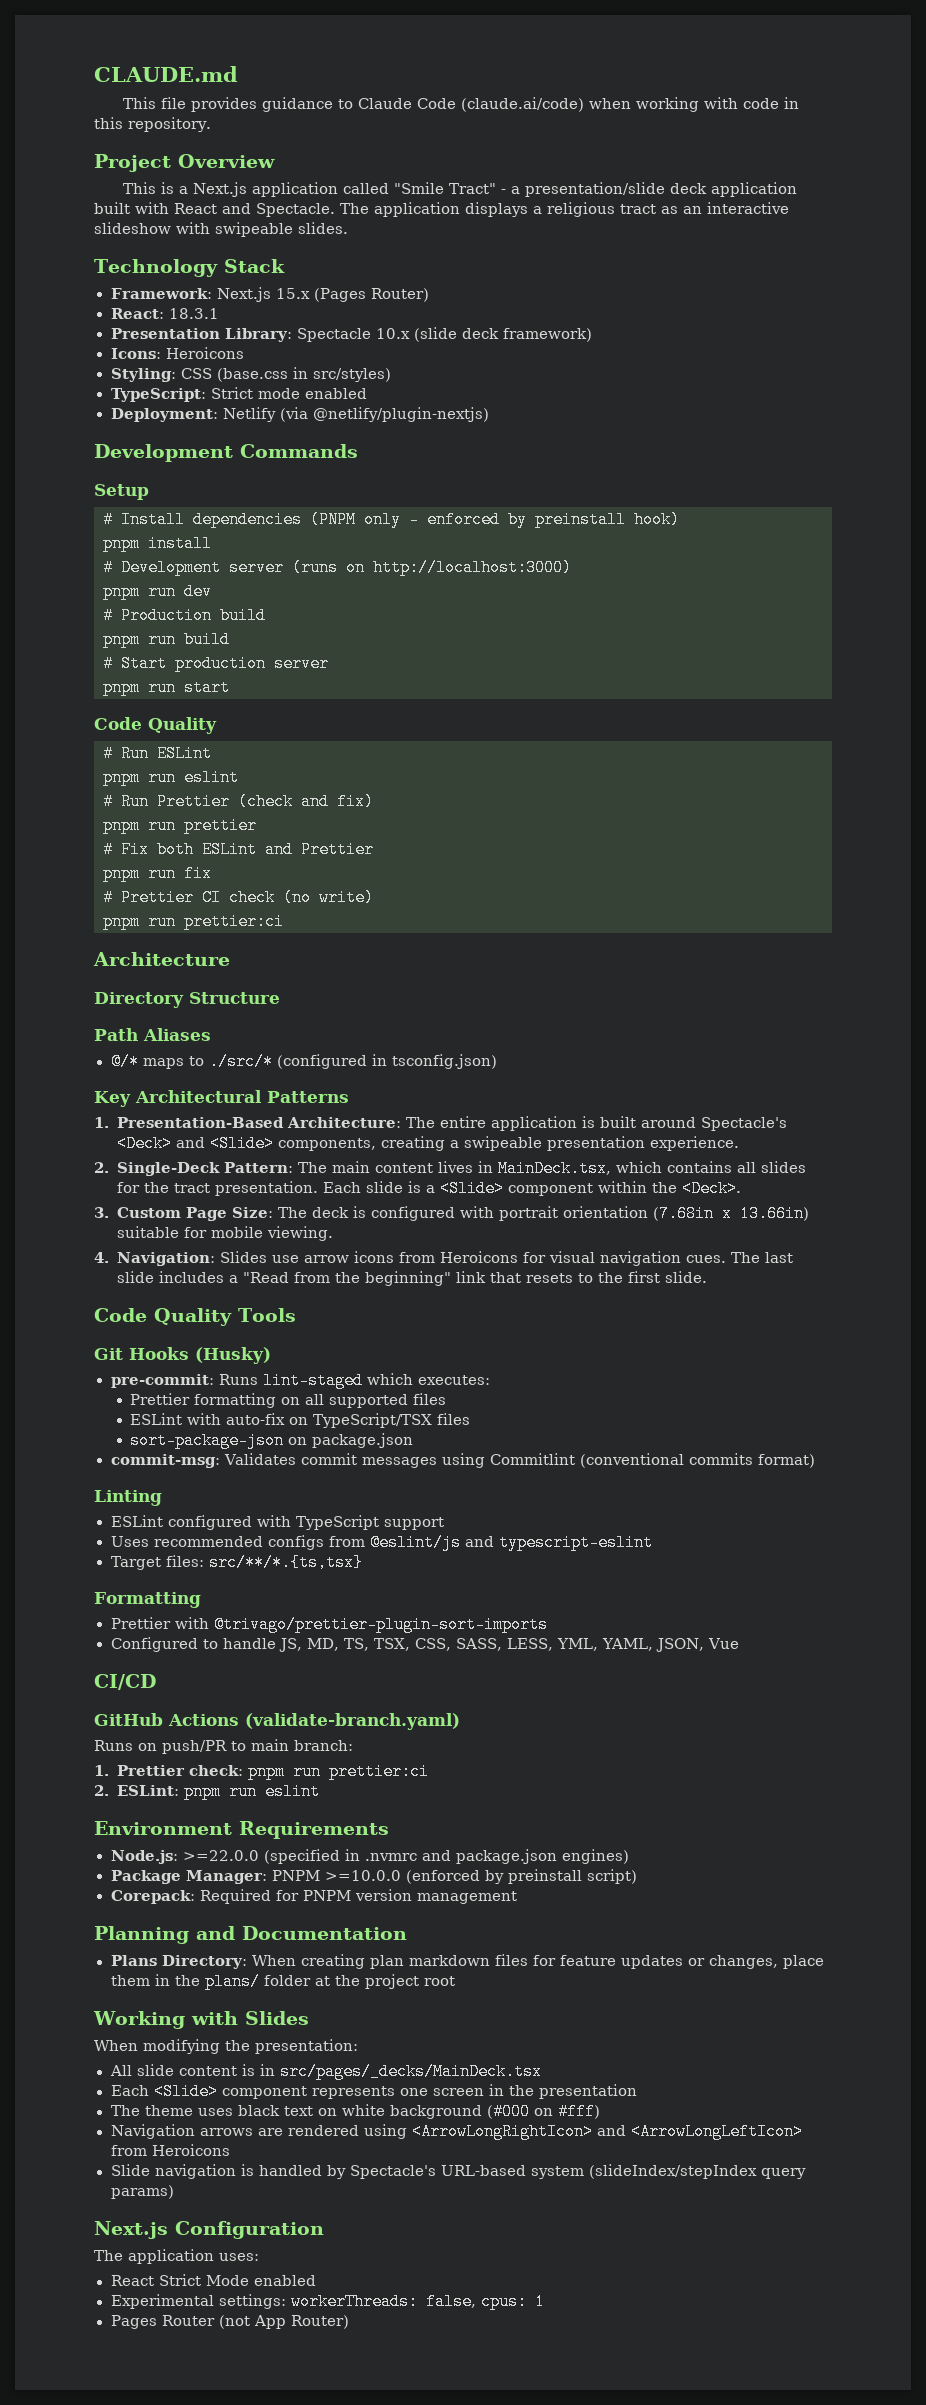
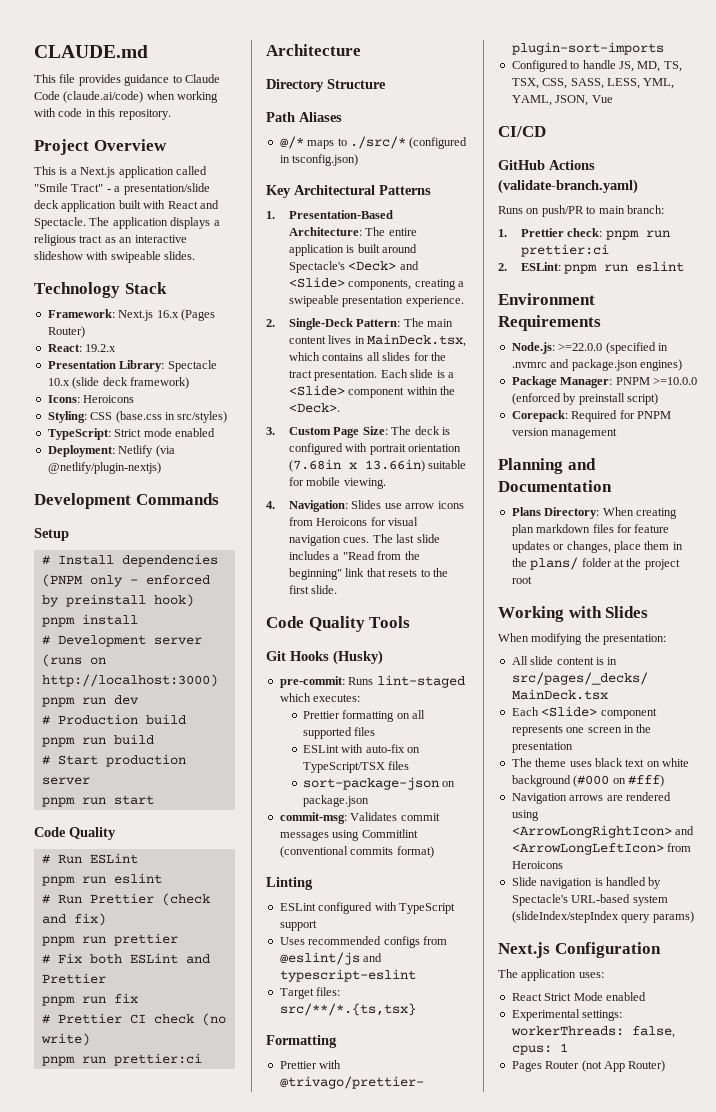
- Framework: Next.js 15.x (Pages Router)
+ Framework: Next.js 16.x (Pages Router)
- React: 18.3.1
+ React: 19.2.x

